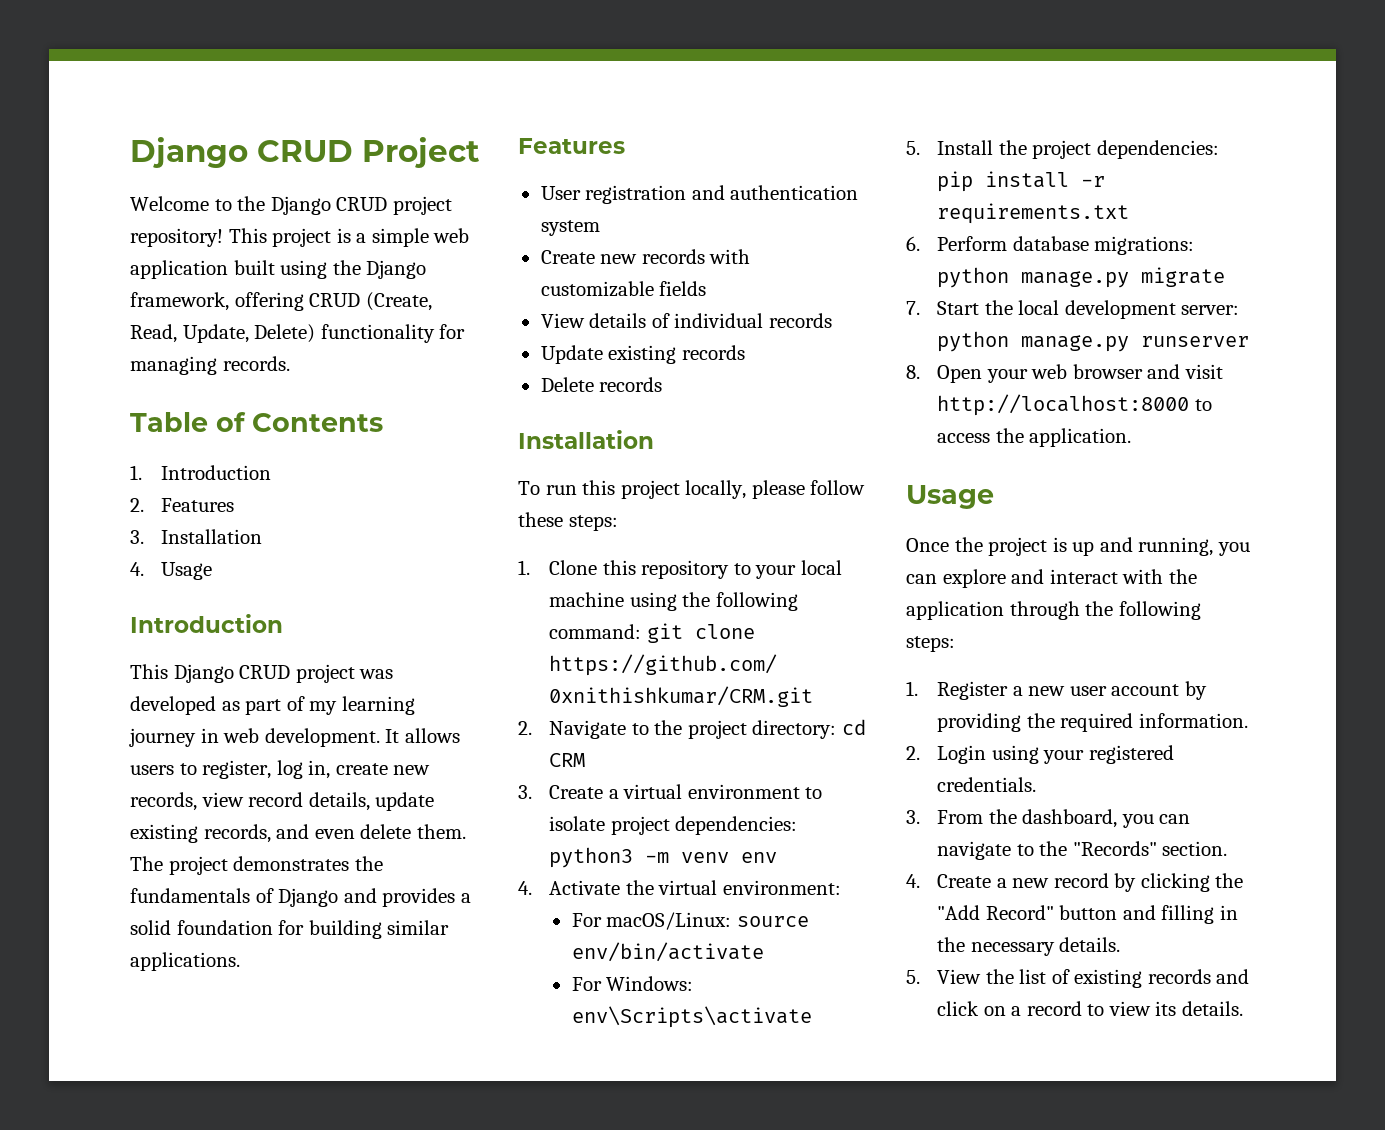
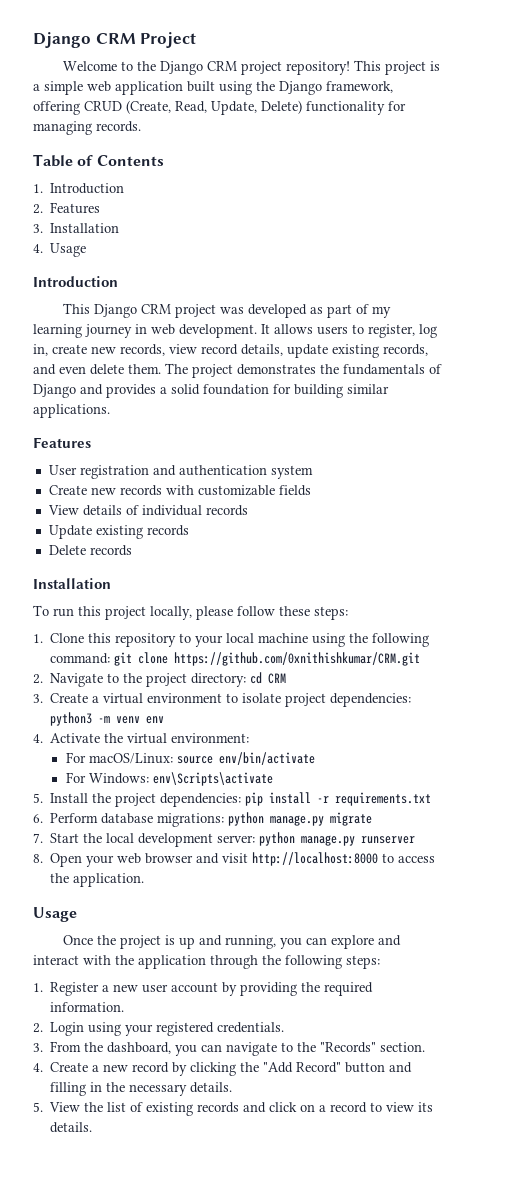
- Django CRUD Project
+ Django CRM Project
- Welcome to the Django CRUD project repository!
+ Welcome to the Django CRM project repository!
- This Django CRUD project was developed as part of my learning journey in web development.
+ This Django CRM project was developed as part of my learning journey in web development.

